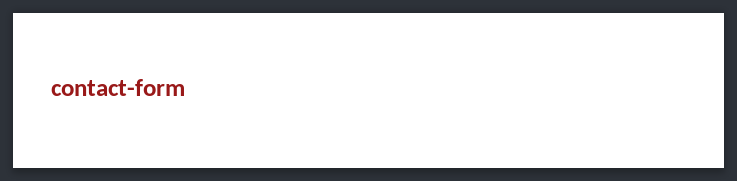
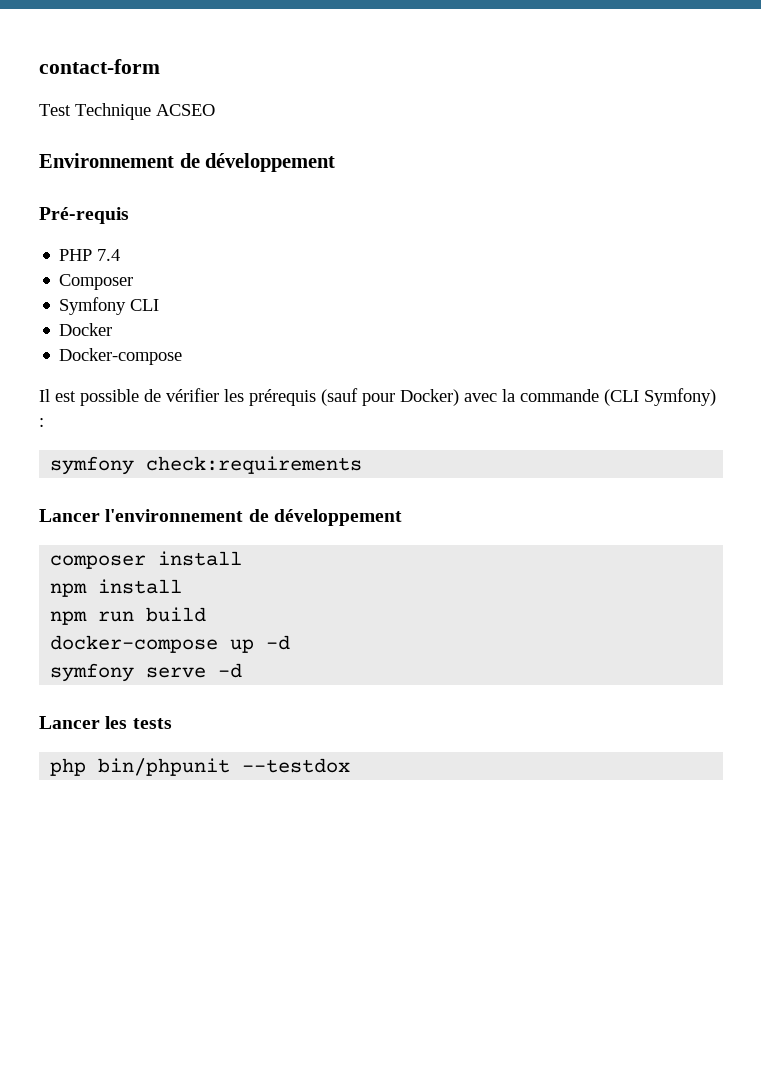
+ Test Technique ACSEO
+ Environnement de développement
+ Pré-requis
+ PHP 7.4
+ Composer
+ Symfony CLI
+ Docker
+ Docker-compose
+ Il est possible de vérifier les prérequis (sauf pour Docker) avec la commande (CLI Symfony) :
+ symfony check:requirements
+ Lancer l'environnement de développement
+ composer install
+ npm install
+ npm run build
+ docker-compose up -d
+ symfony serve -d
+ Lancer les tests
+ php bin/phpunit --testdox

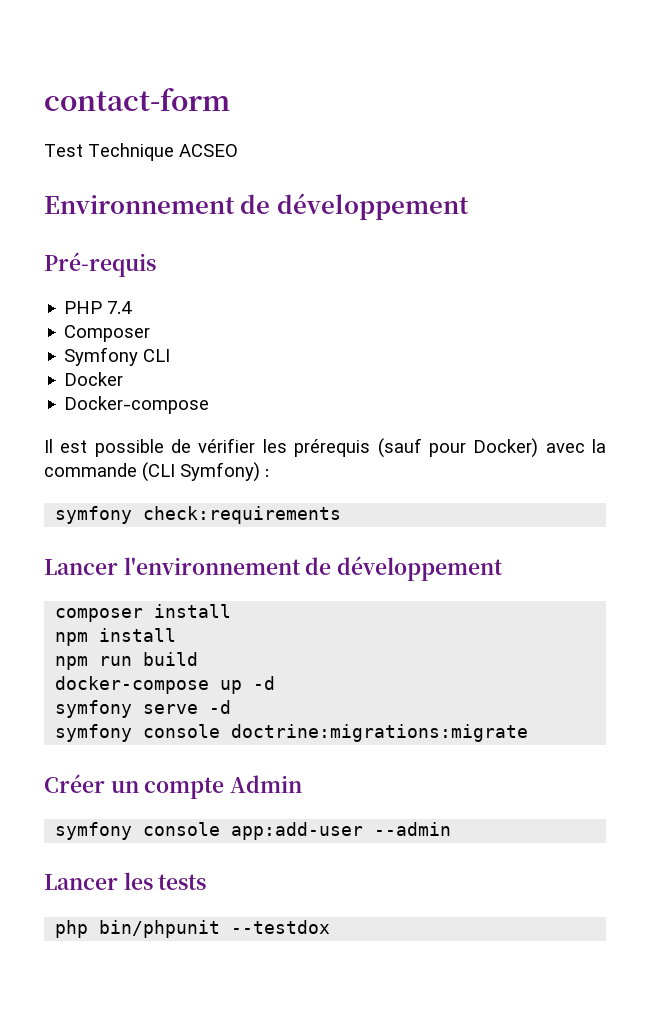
+ symfony console doctrine:migrations:migrate
+ Créer un compte Admin
+ symfony console app:add-user --admin

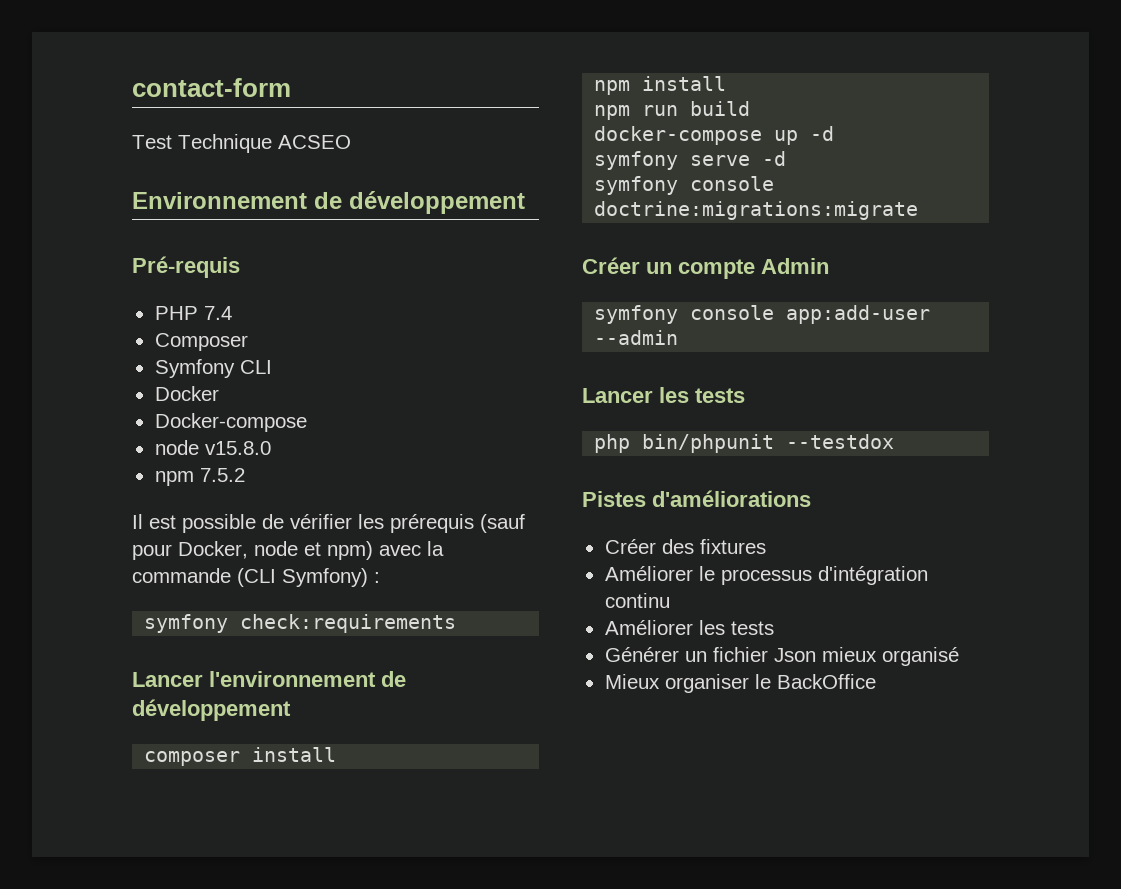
+ node v15.8.0
+ npm 7.5.2
- Il est possible de vérifier les prérequis (sauf pour Docker) avec la commande (CLI Symfony) :
+ Il est possible de vérifier les prérequis (sauf pour Docker, node et npm) avec la commande (CLI Symfony) :
+ Pistes d'améliorations
+ Créer des fixtures
+ Améliorer le processus d'intégration continu
+ Améliorer les tests
+ Générer un fichier Json mieux organisé
+ Mieux organiser le BackOffice

